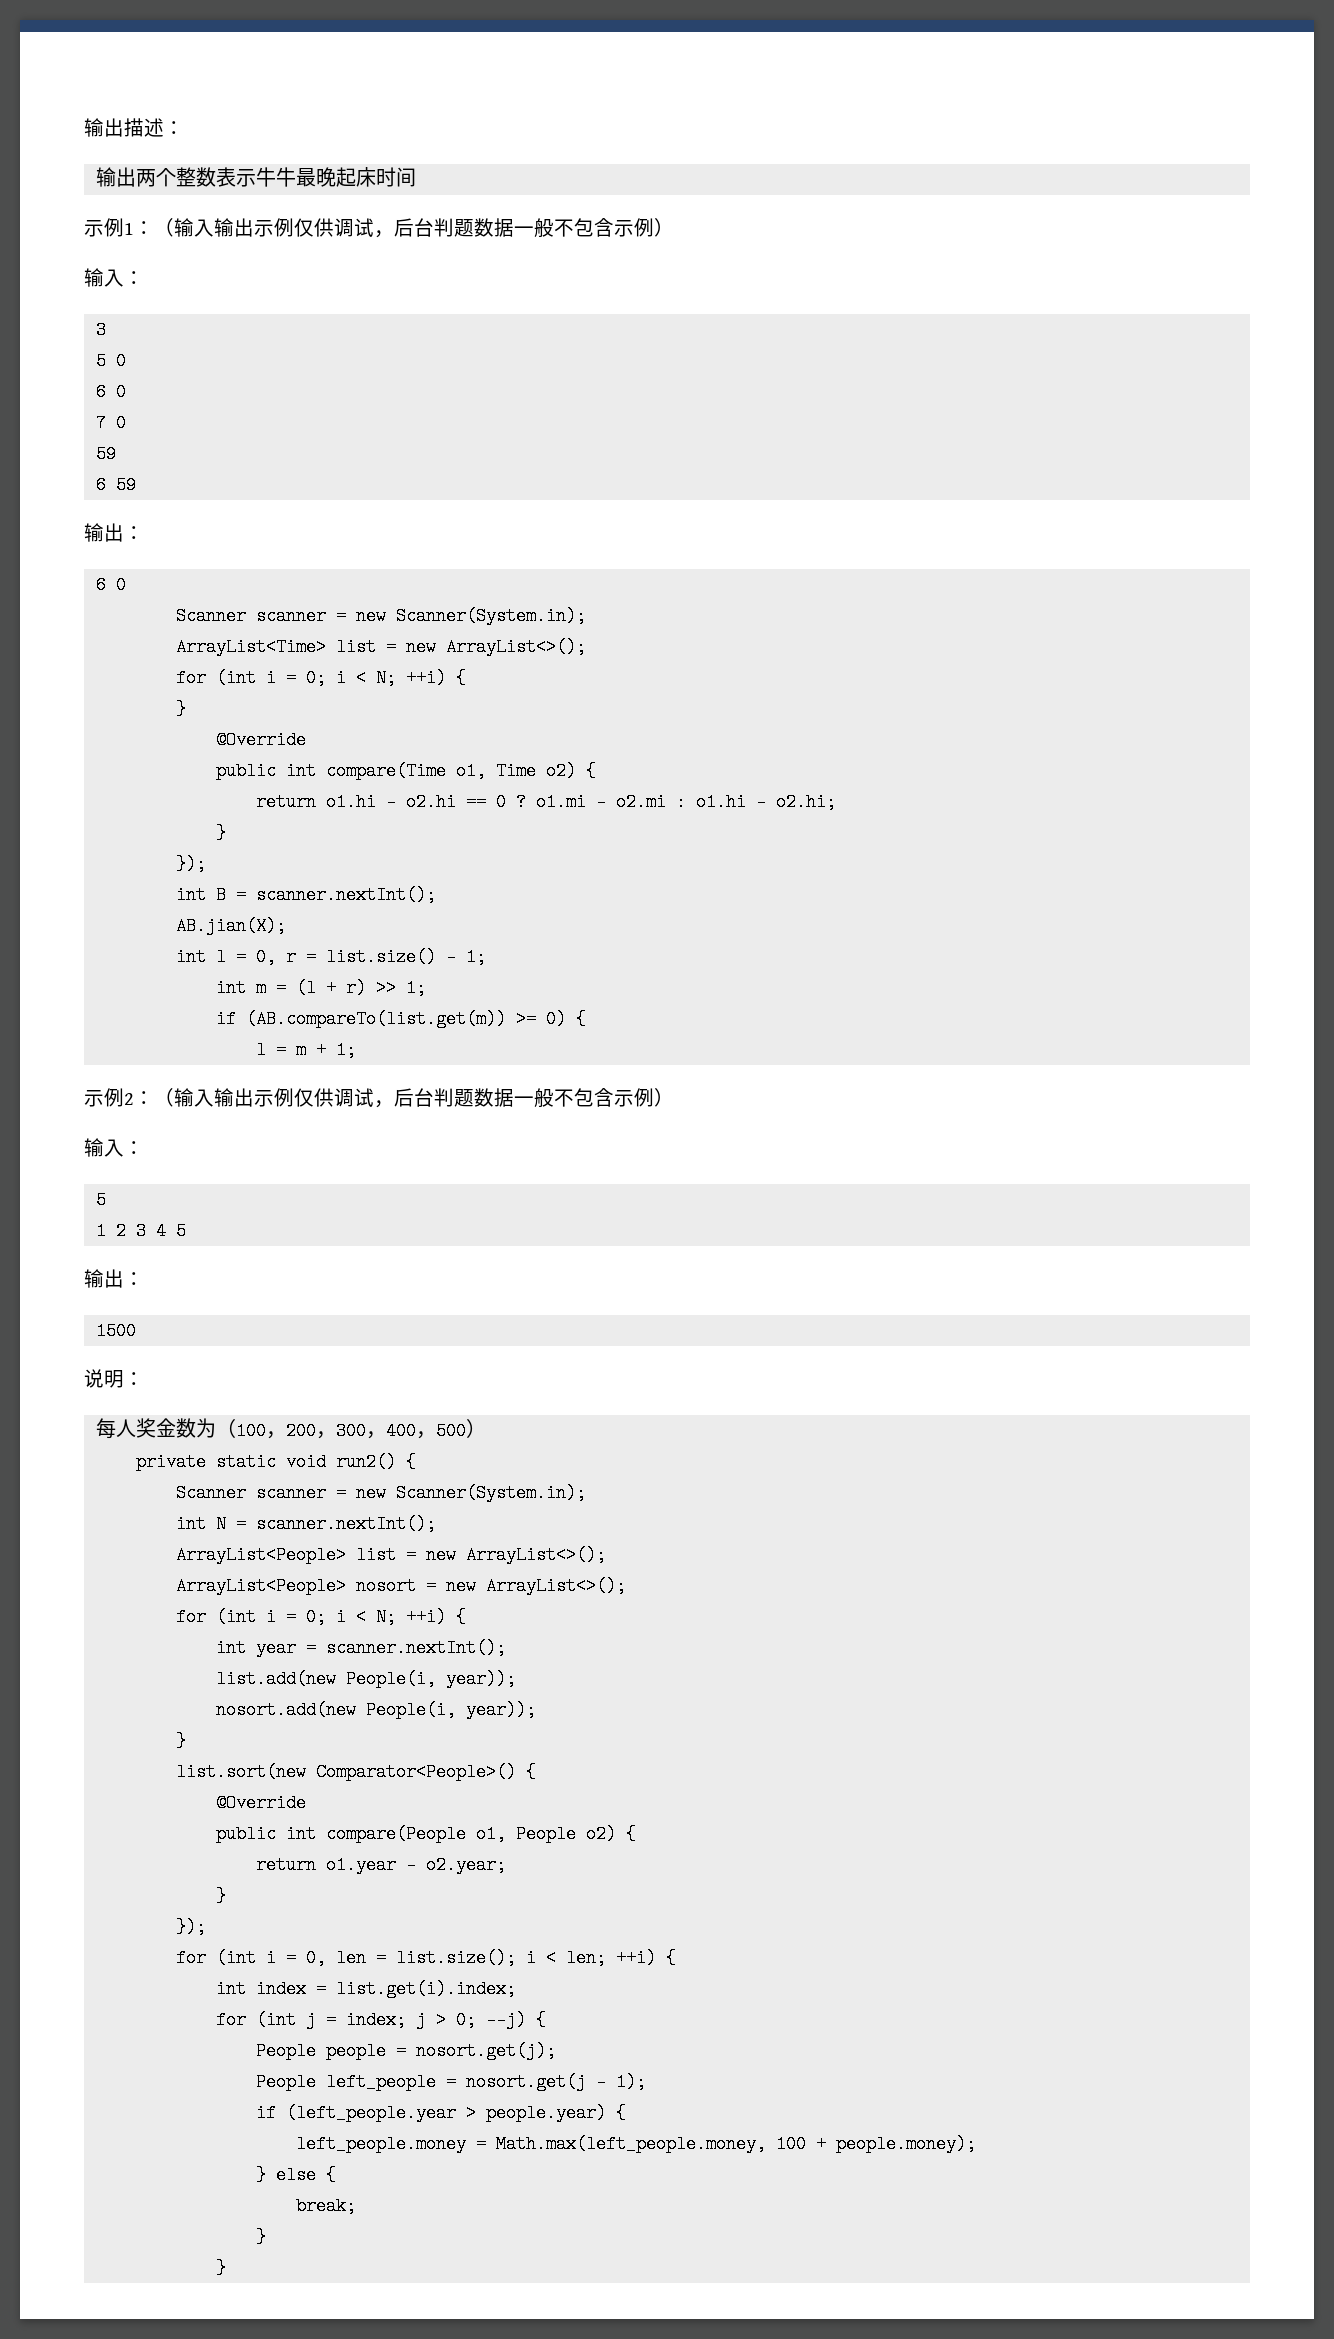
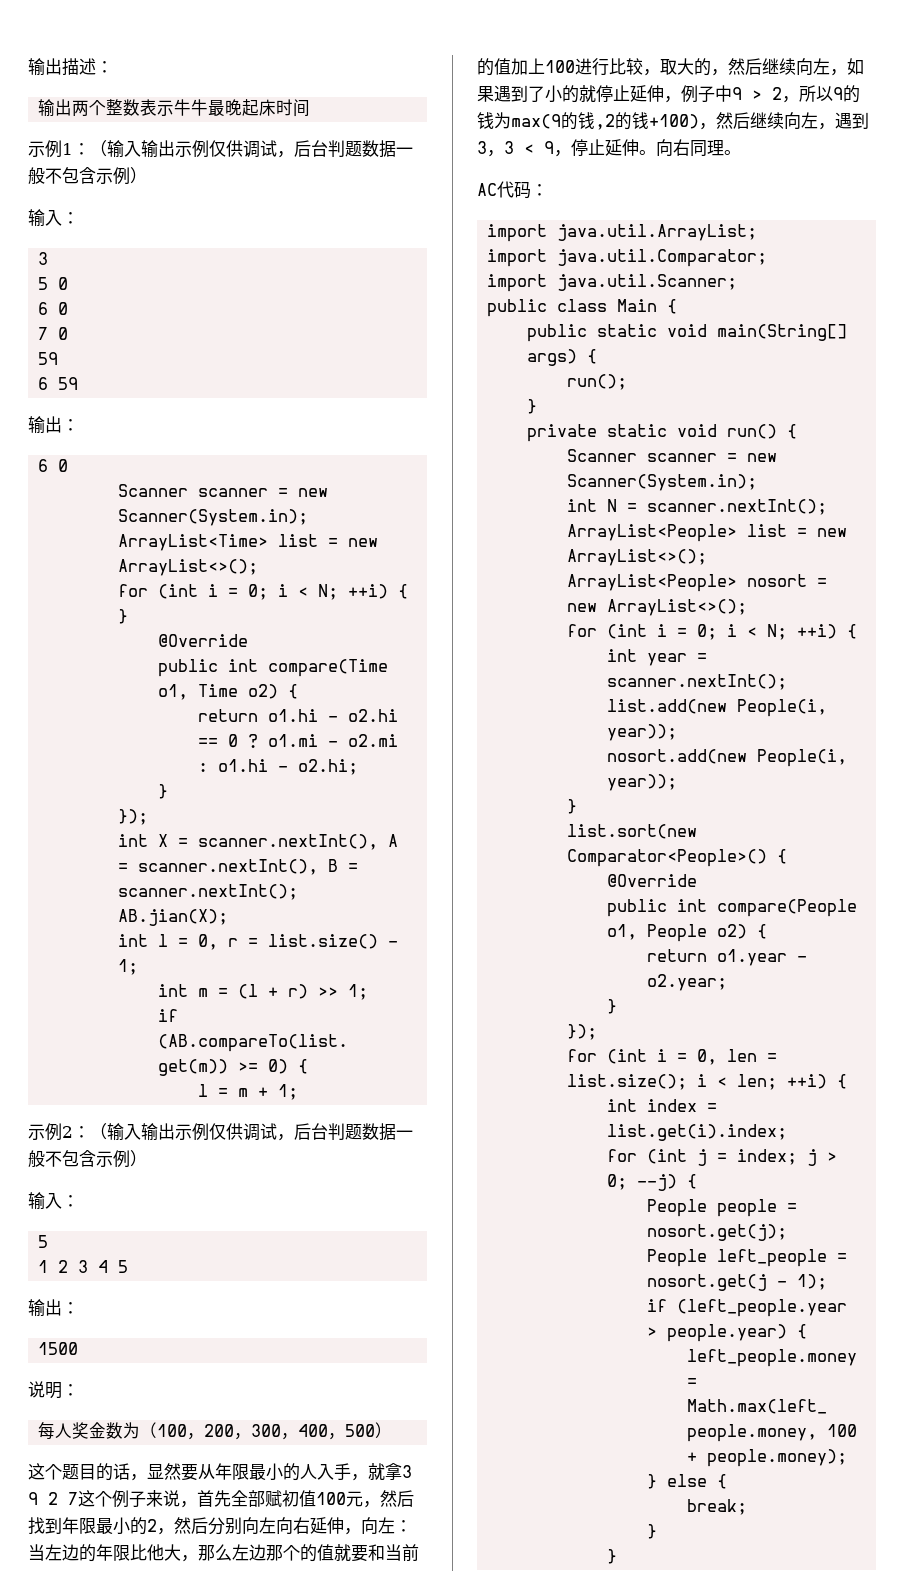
- int B = scanner.nextInt();
+ int X = scanner.nextInt(), A = scanner.nextInt(), B = scanner.nextInt();
+ 这个题目的话，显然要从年限最小的人入手，就拿3 9 2 7这个例子来说，首先全部赋初值100元，然后找到年限最小的2，然后分别向左向右延伸，向左：当左边的年限比他大，那么左边那个的值就要和当前的值加上100进行比较，取大的，然后继续向左，如果遇到了小的就停止延伸，例子中9 > 2，所以9的钱为max(9的钱,2的钱+100)，然后继续向左，遇到3，3 < 9，停止延伸。向右同理。
+ AC代码：
+ import java.util.ArrayList;
+ import java.util.Comparator;
+ import java.util.Scanner;
+ public class Main {
+ public static void main(String[] args) {
+ run();
+ }
- private static void run2() {
+ private static void run() {

